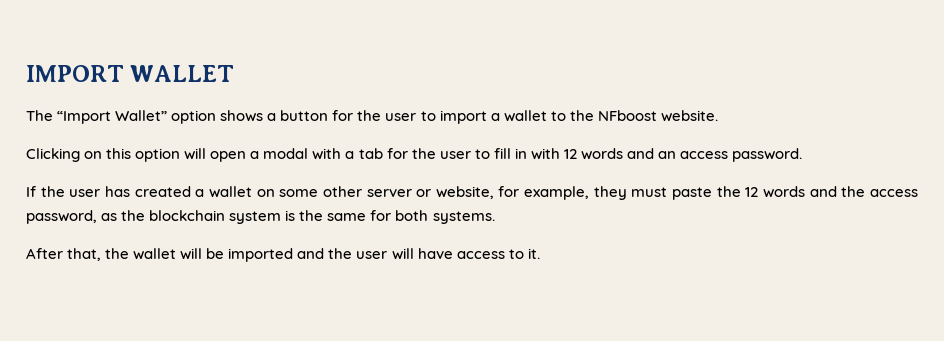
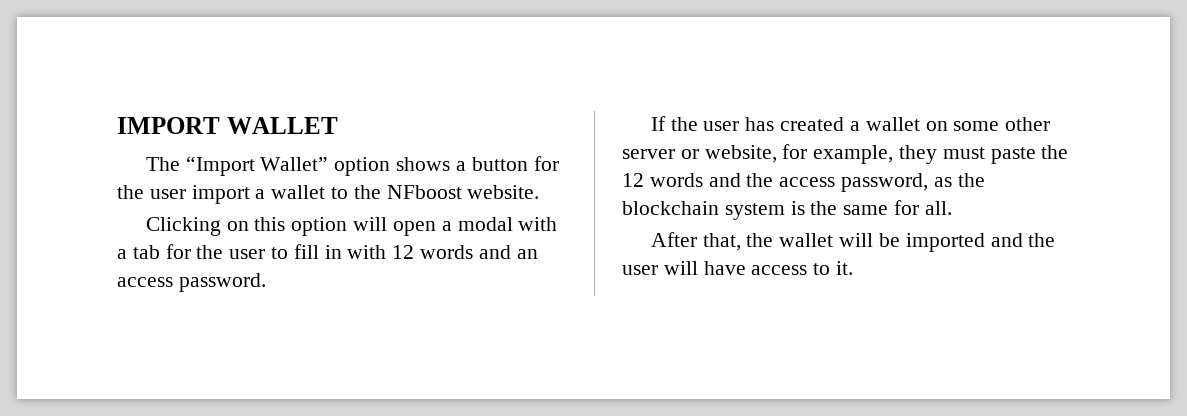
- The “Import Wallet” option shows a button for the user to import a wallet to the NFboost website.
+ The “Import Wallet” option shows a button for the user import a wallet to the NFboost website.
- If the user has created a wallet on some other server or website, for example, they must paste the 12 words and the access password, as the blockchain system is the same for both systems.
+ If the user has created a wallet on some other server or website, for example, they must paste the 12 words and the access password, as the blockchain system is the same for all.

